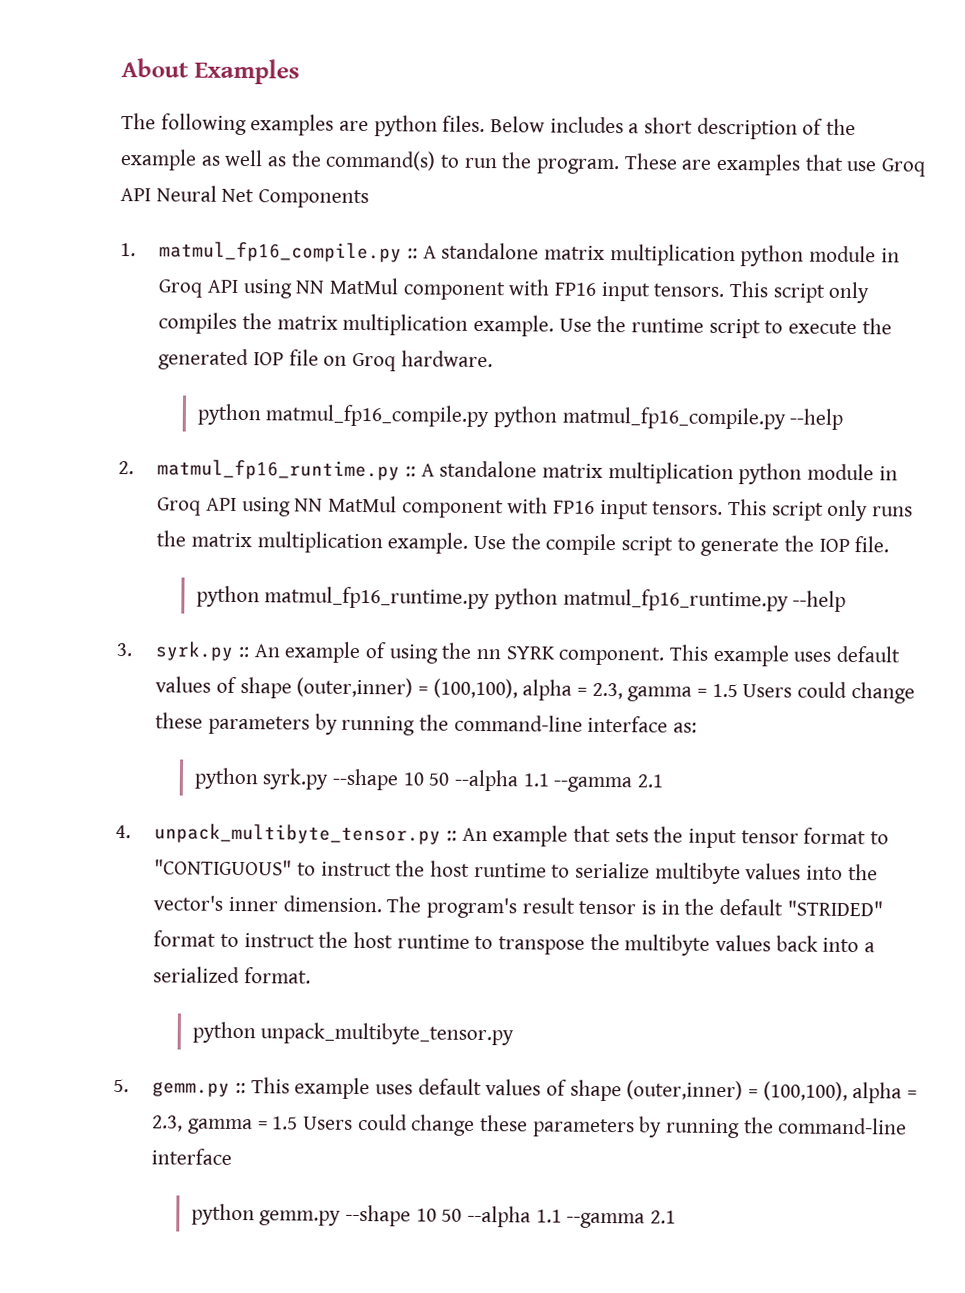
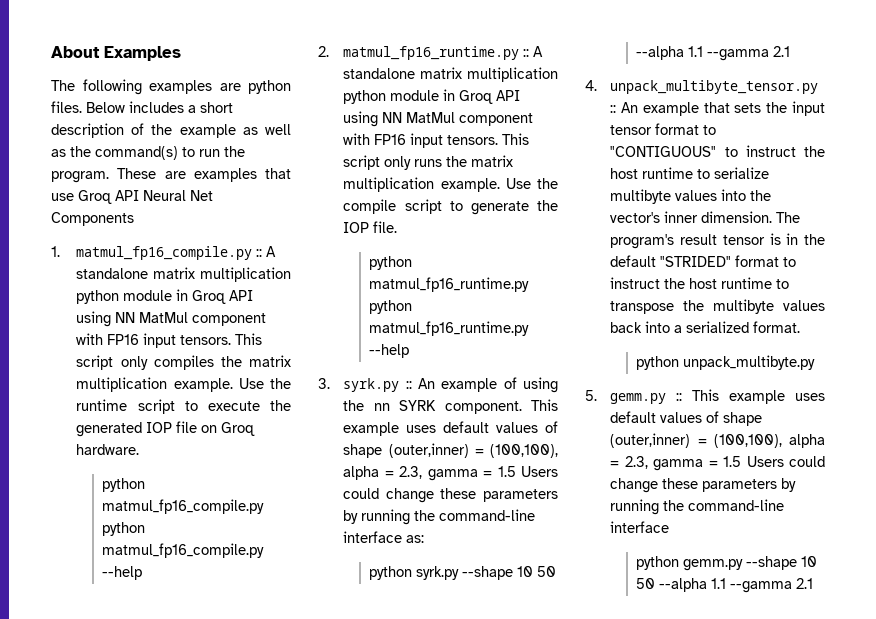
- python unpack_multibyte_tensor.py
+ python unpack_multibyte.py

